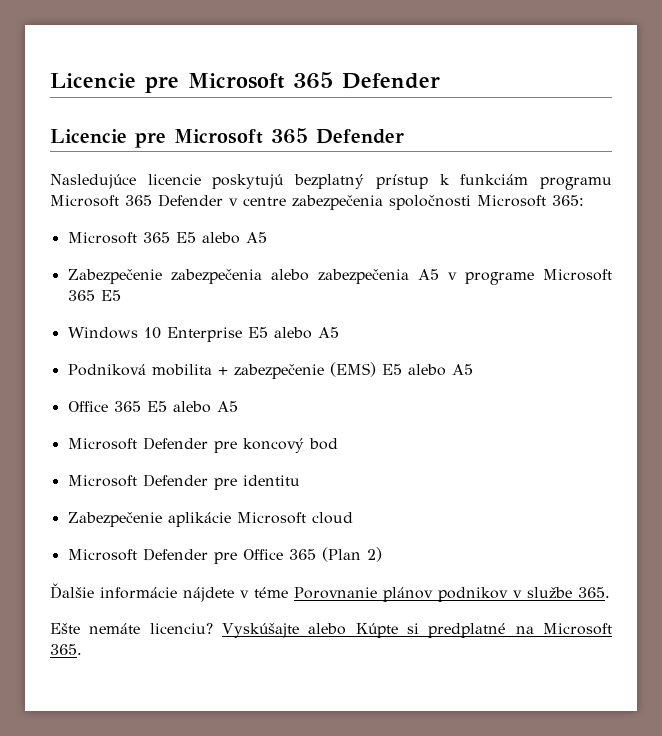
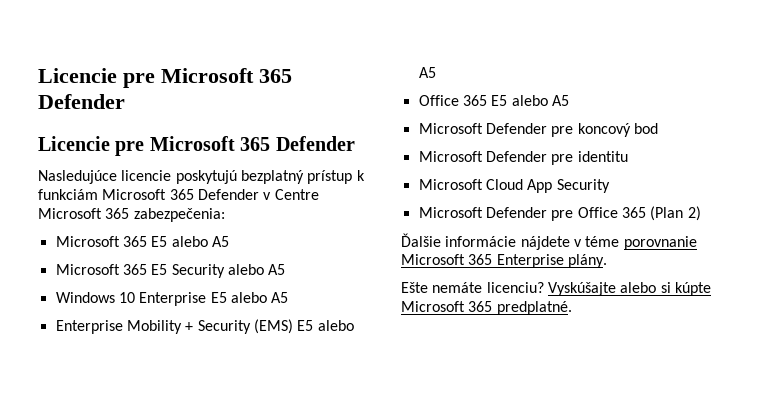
- Nasledujúce licencie poskytujú bezplatný prístup k funkciám programu Microsoft 365 Defender v centre zabezpečenia spoločnosti Microsoft 365:
+ Nasledujúce licencie poskytujú bezplatný prístup k funkciám Microsoft 365 Defender v Centre Microsoft 365 zabezpečenia:
- Zabezpečenie zabezpečenia alebo zabezpečenia A5 v programe Microsoft 365 E5
+ Microsoft 365 E5 Security alebo A5
- Podniková mobilita + zabezpečenie (EMS) E5 alebo A5
+ Enterprise Mobility + Security (EMS) E5 alebo A5
- Zabezpečenie aplikácie Microsoft cloud
+ Microsoft Cloud App Security
- Ďalšie informácie nájdete v téme Porovnanie plánov podnikov v službe 365.
+ Ďalšie informácie nájdete v téme porovnanie Microsoft 365 Enterprise plány.
- Vyskúšajte alebo Kúpte si predplatné na Microsoft 365.
+ Vyskúšajte alebo si kúpte Microsoft 365 predplatné.

